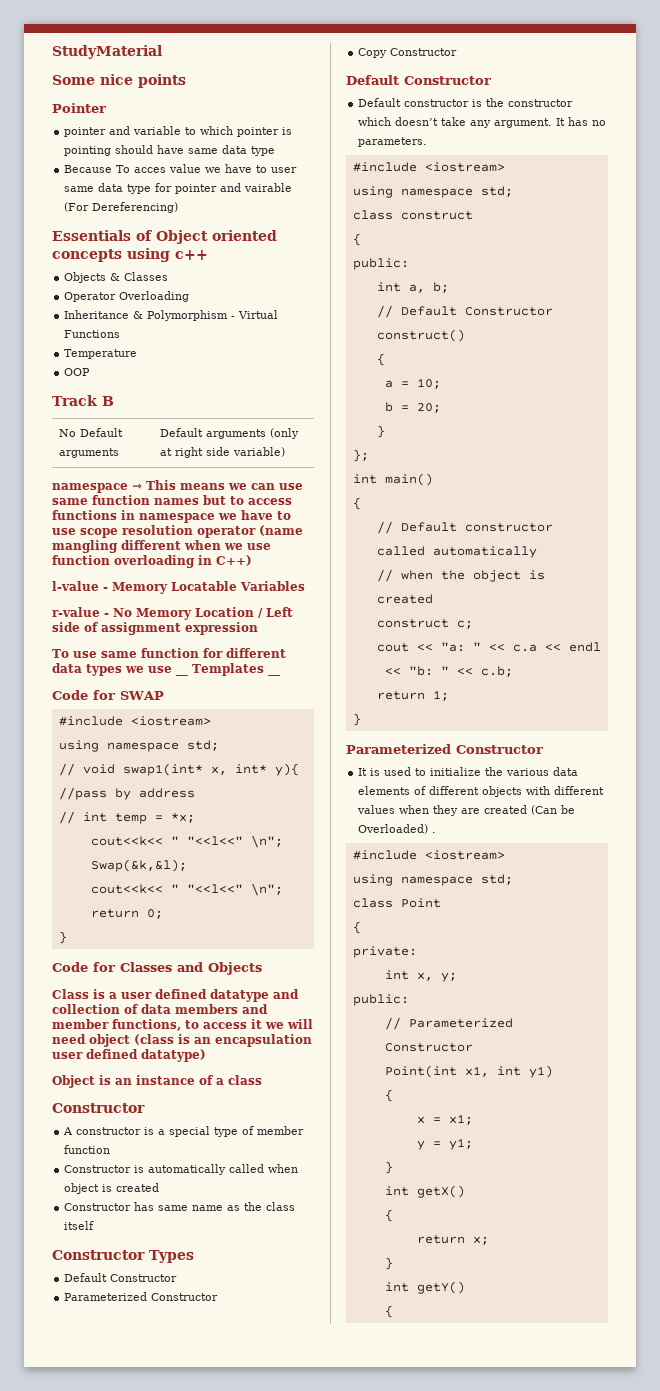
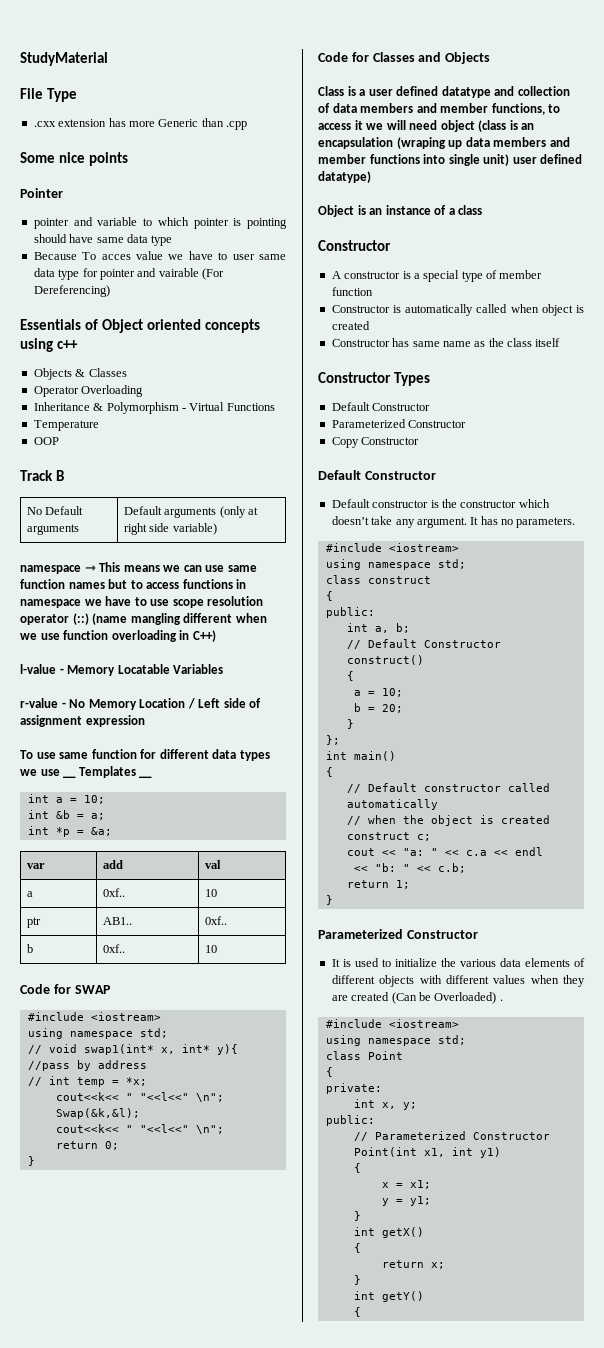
+ File Type
+ .cxx extension has more Generic than .cpp
- namespace ⇾ This means we can use same function names but to access functions in namespace we have to use scope resolution operator (name mangling different when we use function overloading in C++)
+ namespace ⇾ This means we can use same function names but to access functions in namespace we have to use scope resolution operator (::) (name mangling different when we use function overloading in C++)
+ int a = 10;
+ int &b = a;
+ int *p = &a;
+ var | add | val
+ a | 0xf.. | 10
+ ptr | AB1.. | 0xf..
+ b | 0xf.. | 10
- Class is a user defined datatype and collection of data members and member functions, to access it we will need object (class is an encapsulation user defined datatype)
+ Class is a user defined datatype and collection of data members and member functions, to access it we will need object (class is an encapsulation (wraping up data members and member functions into single unit) user defined datatype)

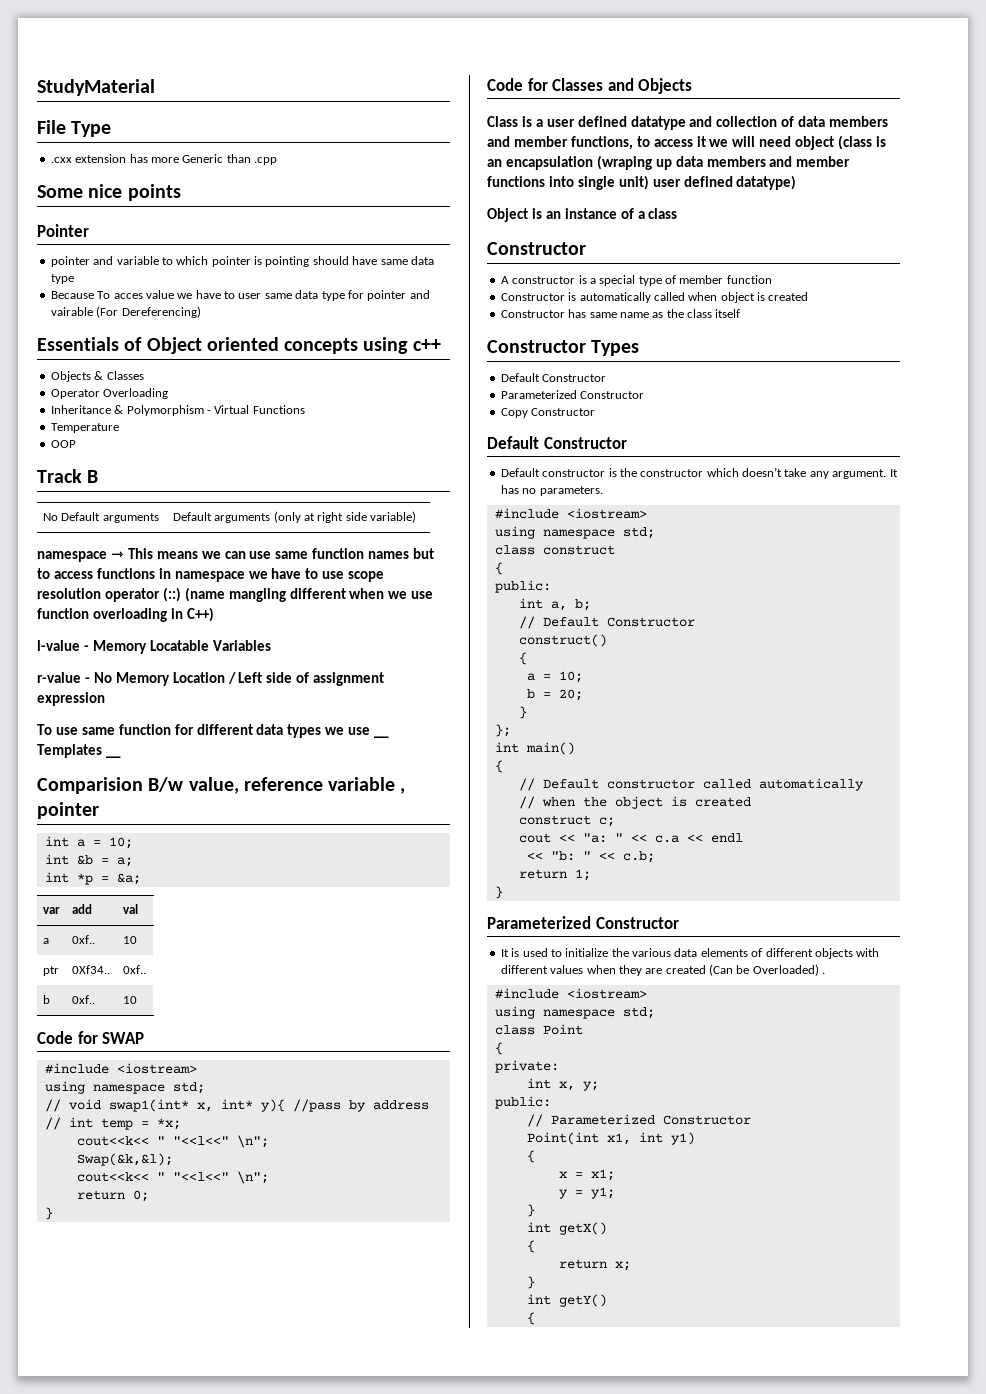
+ Comparision B/w value, reference variable , pointer
- ptr | AB1.. | 0xf..
+ ptr | 0Xf34.. | 0xf..

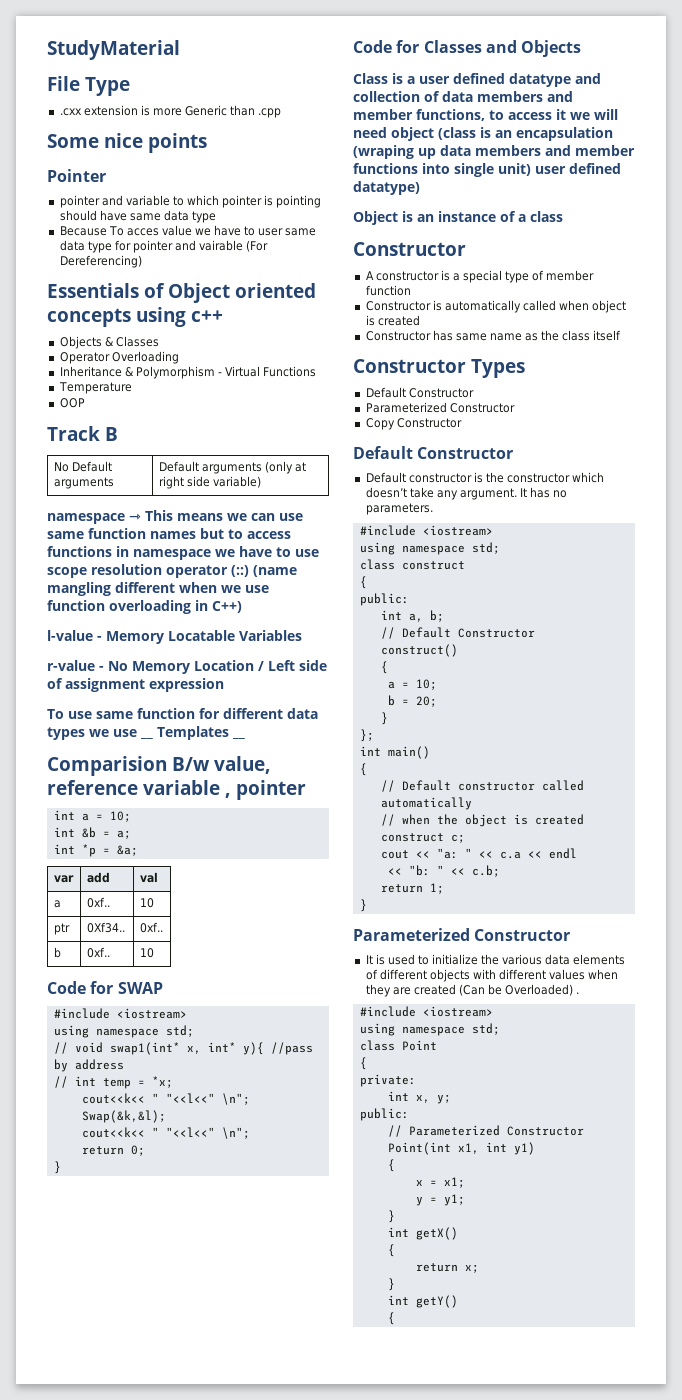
- .cxx extension has more Generic than .cpp
+ .cxx extension is more Generic than .cpp

